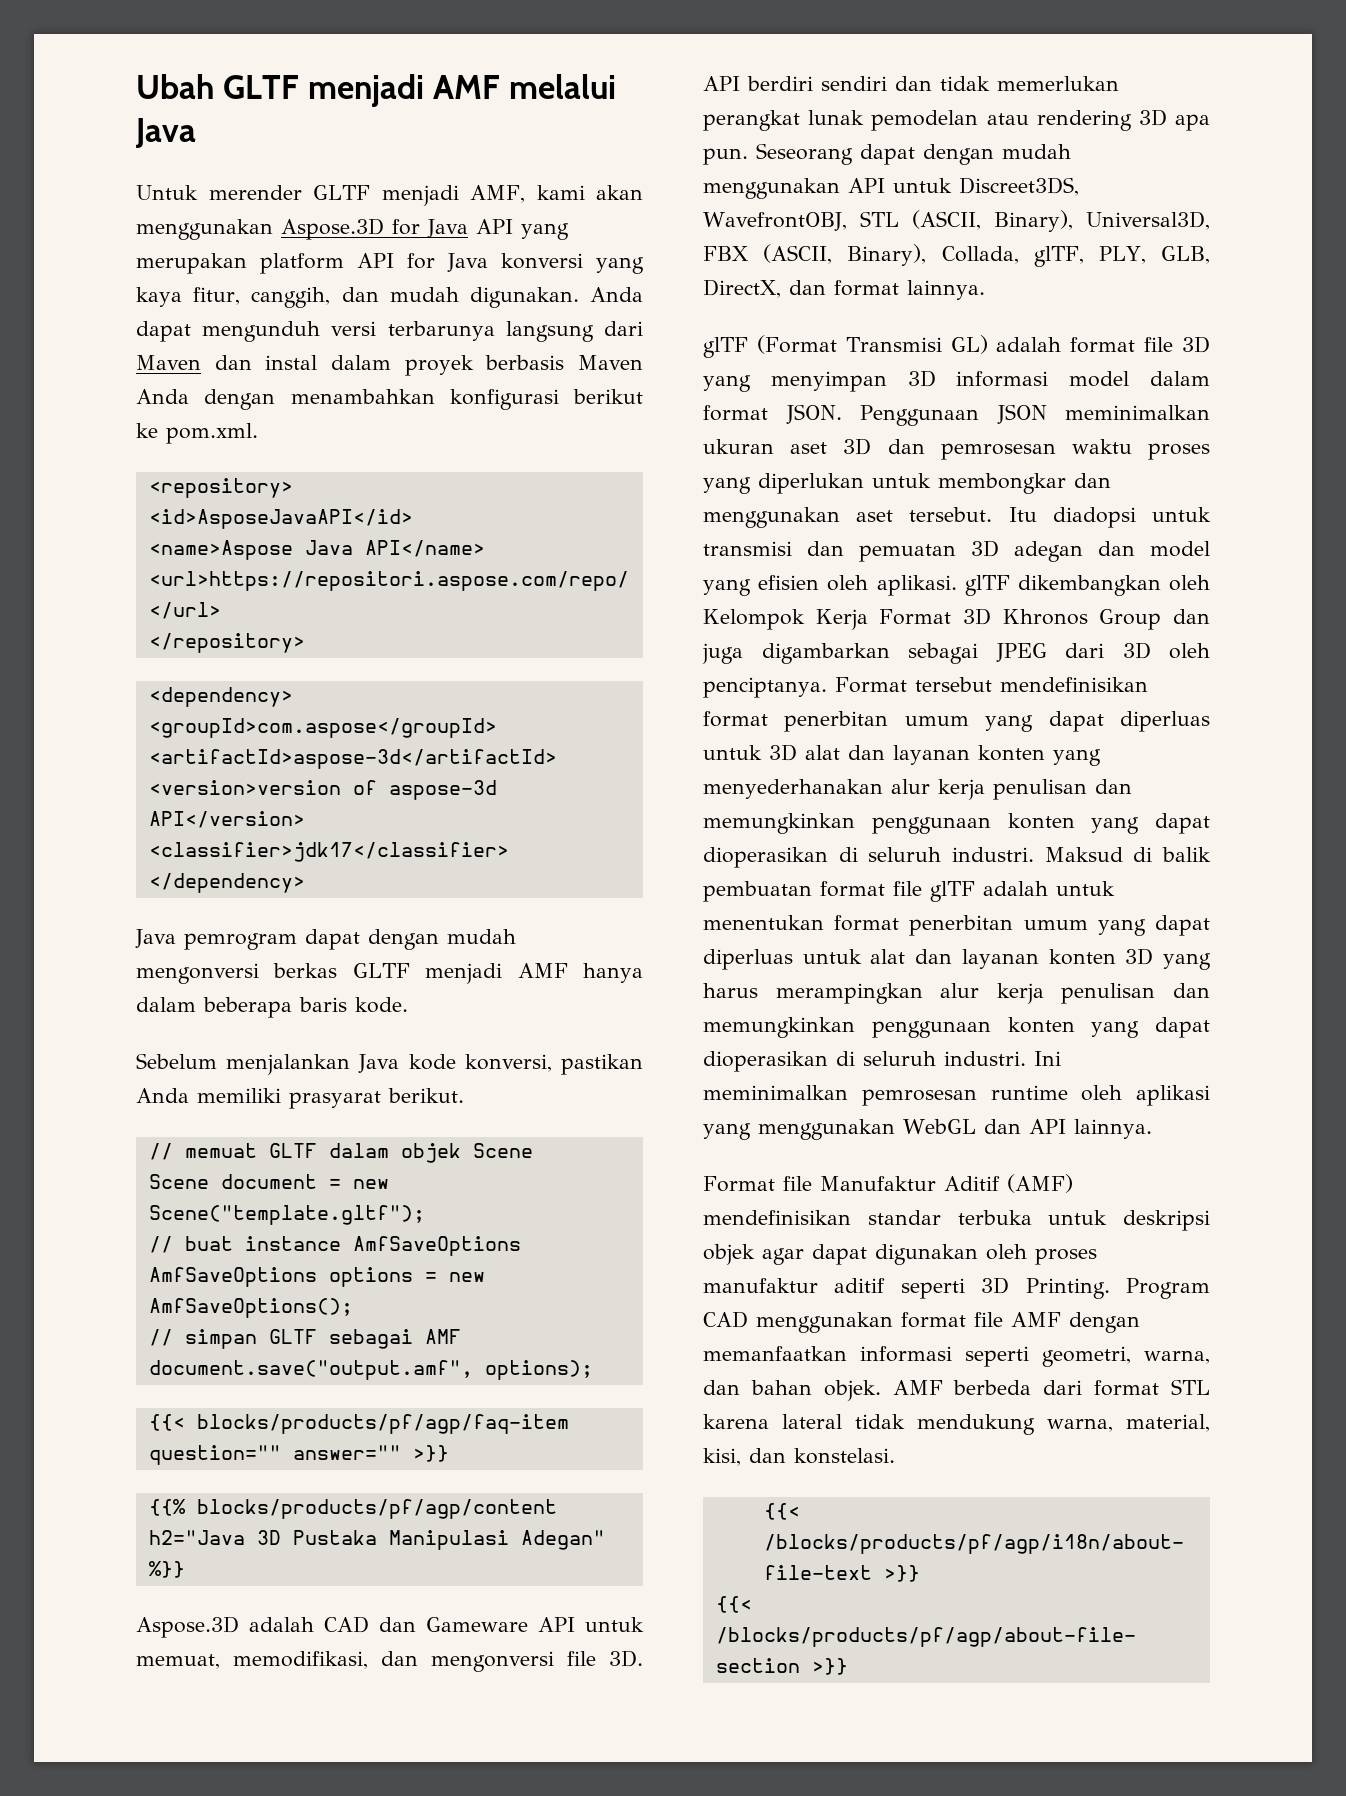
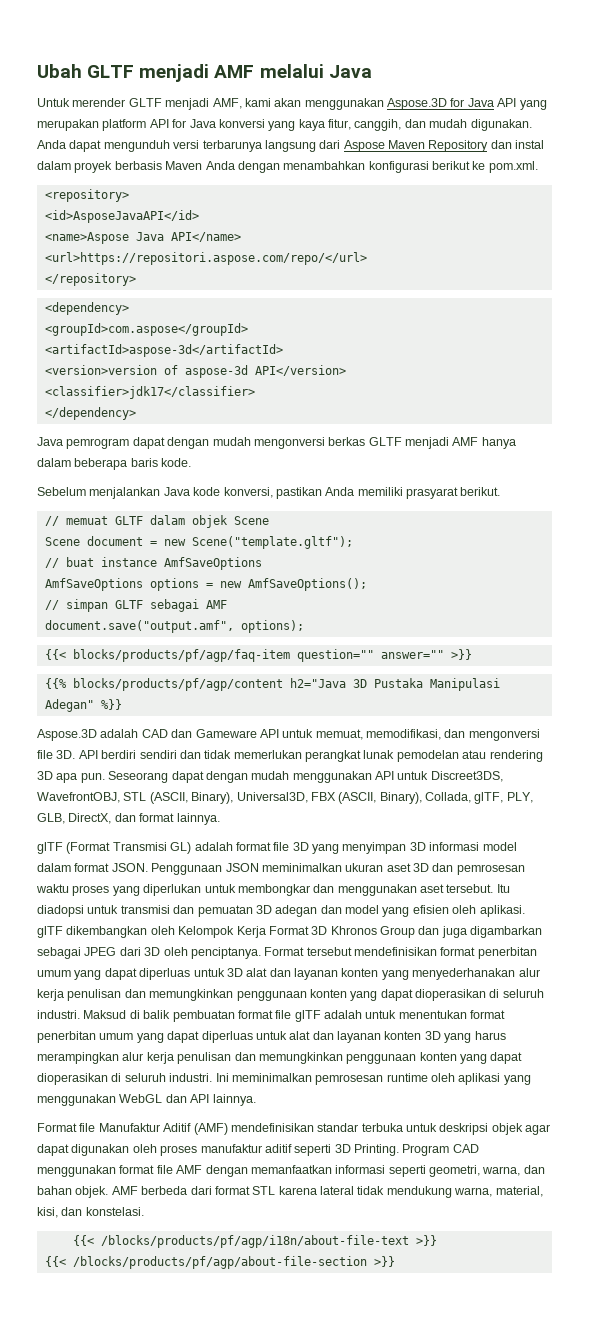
- Anda dapat mengunduh versi terbarunya langsung dari Maven dan instal dalam proyek berbasis Maven Anda dengan menambahkan konfigurasi berikut ke pom.xml.
+ Anda dapat mengunduh versi terbarunya langsung dari Aspose Maven Repository dan instal dalam proyek berbasis Maven Anda dengan menambahkan konfigurasi berikut ke pom.xml.

